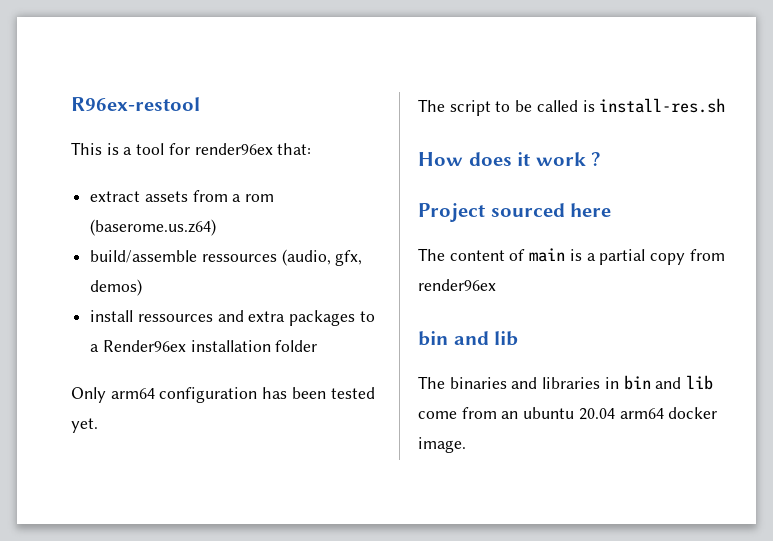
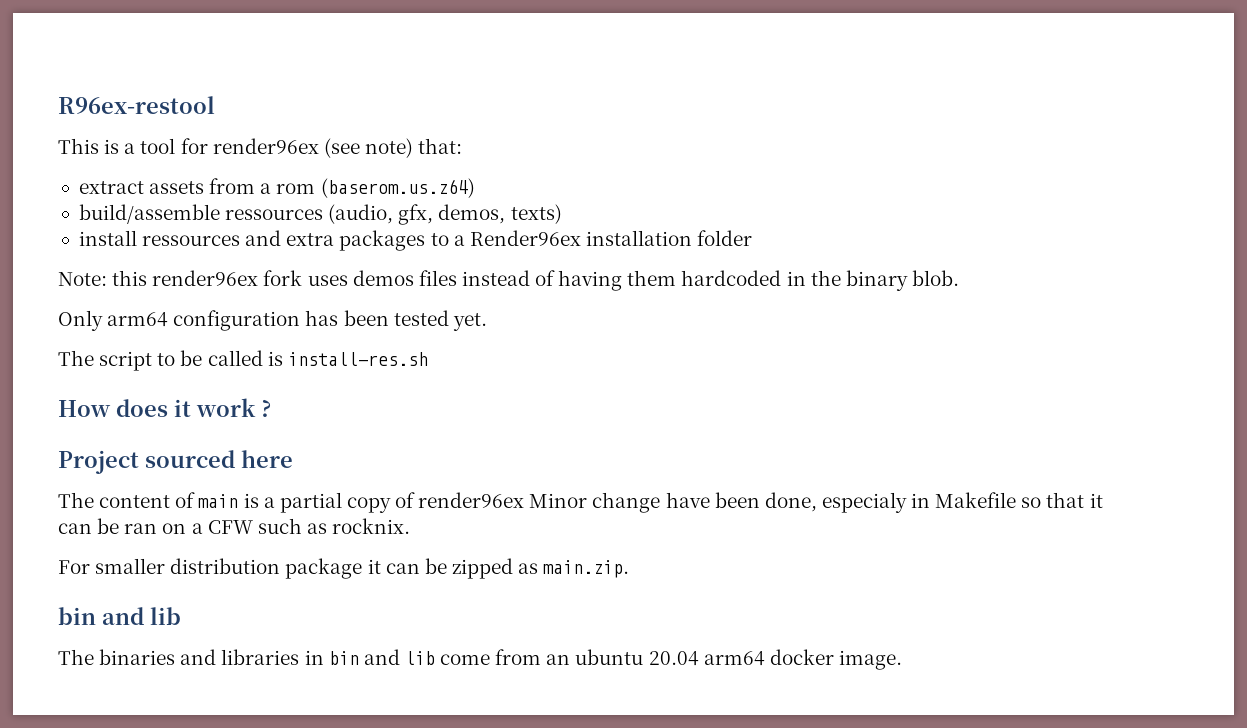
- This is a tool for render96ex that:
+ This is a tool for render96ex (see note) that:
- extract assets from a rom (baserome.us.z64)
+ extract assets from a rom (baserom.us.z64)
- build/assemble ressources (audio, gfx, demos)
+ build/assemble ressources (audio, gfx, demos, texts)
+ Note: this render96ex fork uses demos files instead of having them hardcoded in the binary blob.
- The content of main is a partial copy from render96ex
+ The content of main is a partial copy of render96ex Minor change have been done, especialy in Makefile so that it can be ran on a CFW such as rocknix.
+ For smaller distribution package it can be zipped as main.zip.

